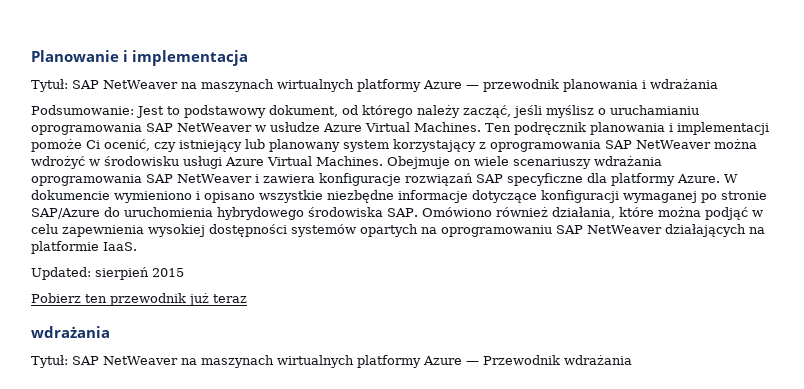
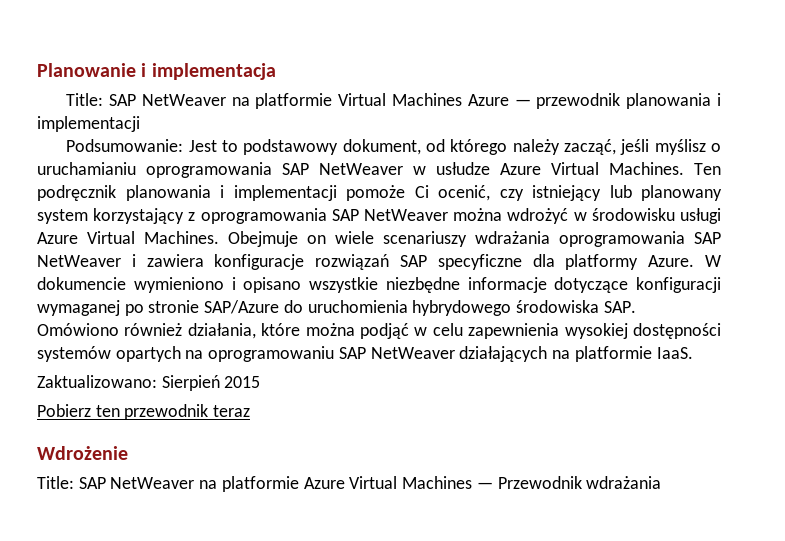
- Tytuł: SAP NetWeaver na maszynach wirtualnych platformy Azure — przewodnik planowania i wdrażania
+ Title: SAP NetWeaver na platformie Virtual Machines Azure — przewodnik planowania i implementacji
- Updated: sierpień 2015
+ Zaktualizowano: Sierpień 2015
- Pobierz ten przewodnik już teraz
- wdrażania
- Tytuł: SAP NetWeaver na maszynach wirtualnych platformy Azure — Przewodnik wdrażania
+ Pobierz ten przewodnik teraz
+ Wdrożenie
+ Title: SAP NetWeaver na platformie Azure Virtual Machines — Przewodnik wdrażania

